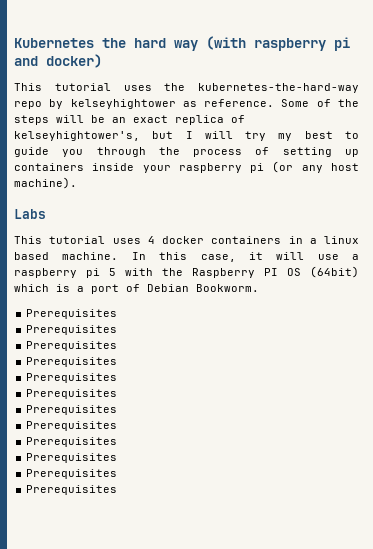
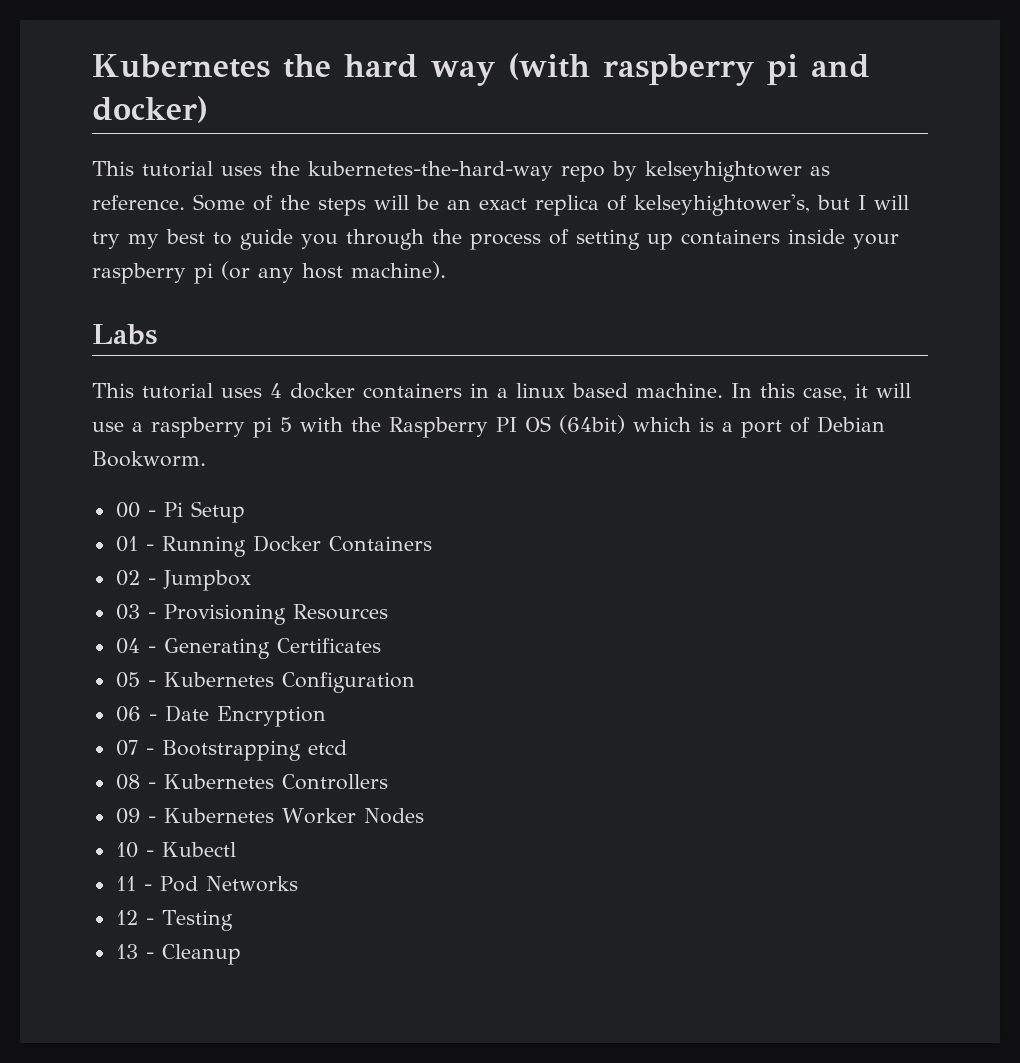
  In this case, it will use a raspberry pi 5 with the Raspberry PI OS (64bit) which is a port of Debian Bookworm.
- Prerequisites
- Prerequisites
- Prerequisites
- Prerequisites
- Prerequisites
- Prerequisites
- Prerequisites
- Prerequisites
- Prerequisites
- Prerequisites
- Prerequisites
- Prerequisites
+ 00 - Pi Setup
+ 01 - Running Docker Containers
+ 02 - Jumpbox
+ 03 - Provisioning Resources
+ 04 - Generating Certificates
+ 05 - Kubernetes Configuration
+ 06 - Date Encryption
+ 07 - Bootstrapping etcd
+ 08 - Kubernetes Controllers
+ 09 - Kubernetes Worker Nodes
+ 10 - Kubectl
+ 11 - Pod Networks
+ 12 - Testing
+ 13 - Cleanup

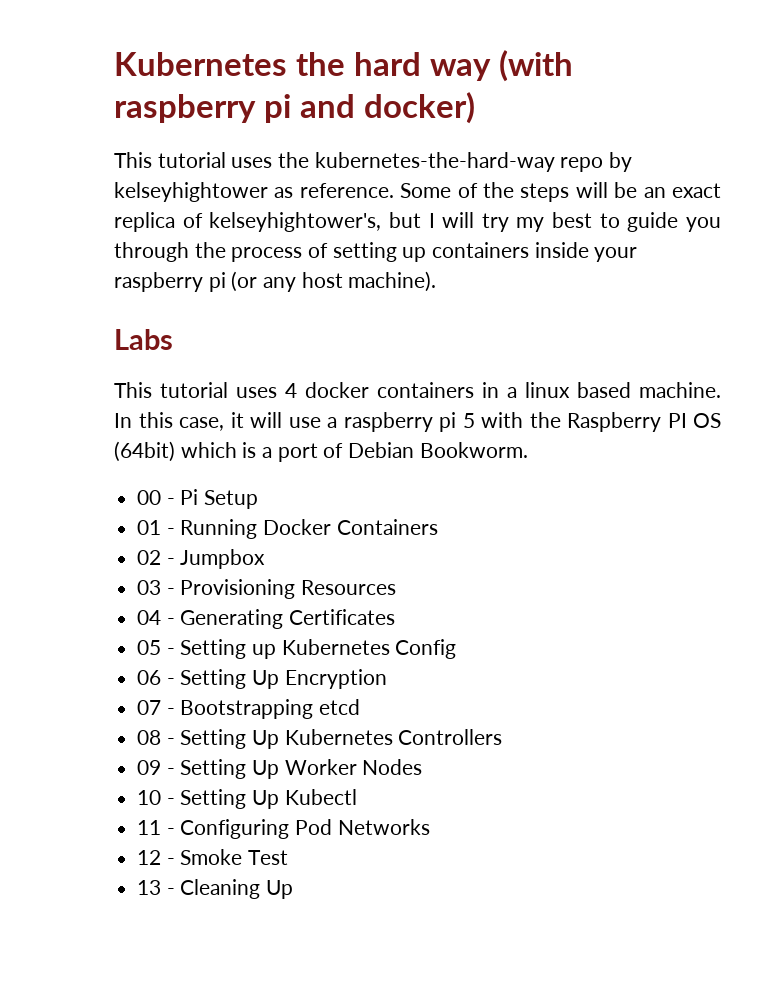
- 05 - Kubernetes Configuration
+ 05 - Setting up Kubernetes Config
- 06 - Date Encryption
+ 06 - Setting Up Encryption
- 08 - Kubernetes Controllers
+ 08 - Setting Up Kubernetes Controllers
- 09 - Kubernetes Worker Nodes
+ 09 - Setting Up Worker Nodes
- 10 - Kubectl
+ 10 - Setting Up Kubectl
- 11 - Pod Networks
+ 11 - Configuring Pod Networks
- 12 - Testing
+ 12 - Smoke Test
- 13 - Cleanup
+ 13 - Cleaning Up

